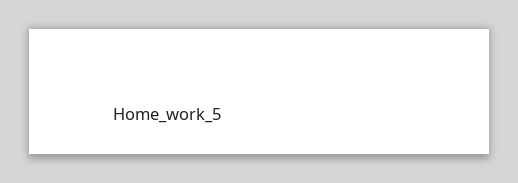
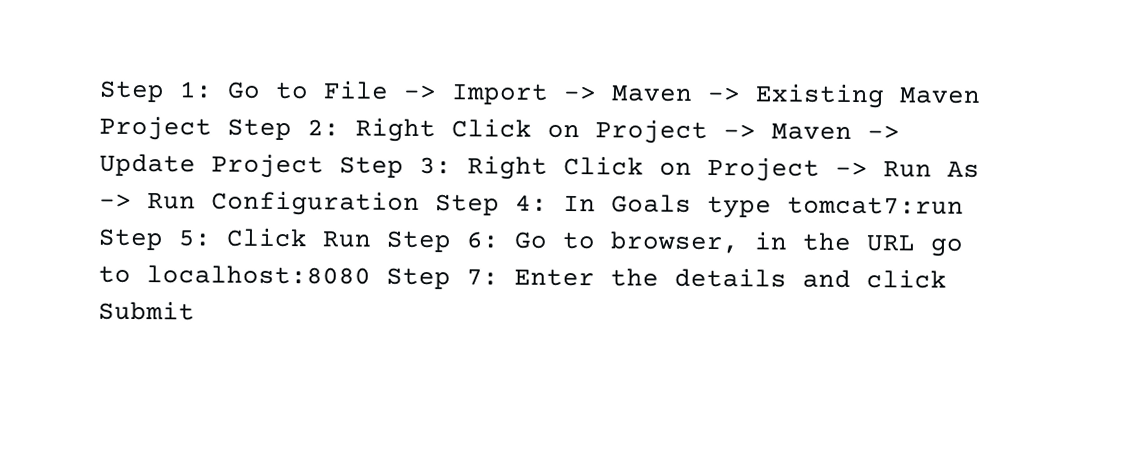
- Home_work_5
+ Step 1: Go to File -> Import -> Maven -> Existing Maven Project Step 2: Right Click on Project -> Maven -> Update Project Step 3: Right Click on Project -> Run As -> Run Configuration Step 4: In Goals type tomcat7:run Step 5: Click Run Step 6: Go to browser, in the URL go to localhost:8080 Step 7: Enter the details and click Submit

